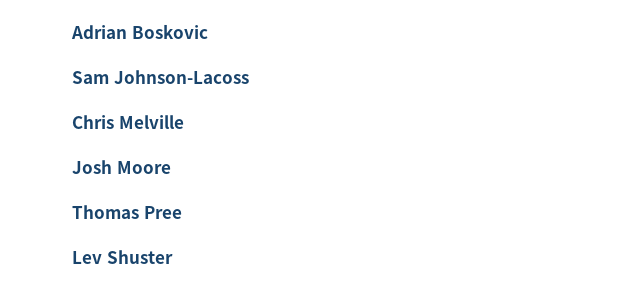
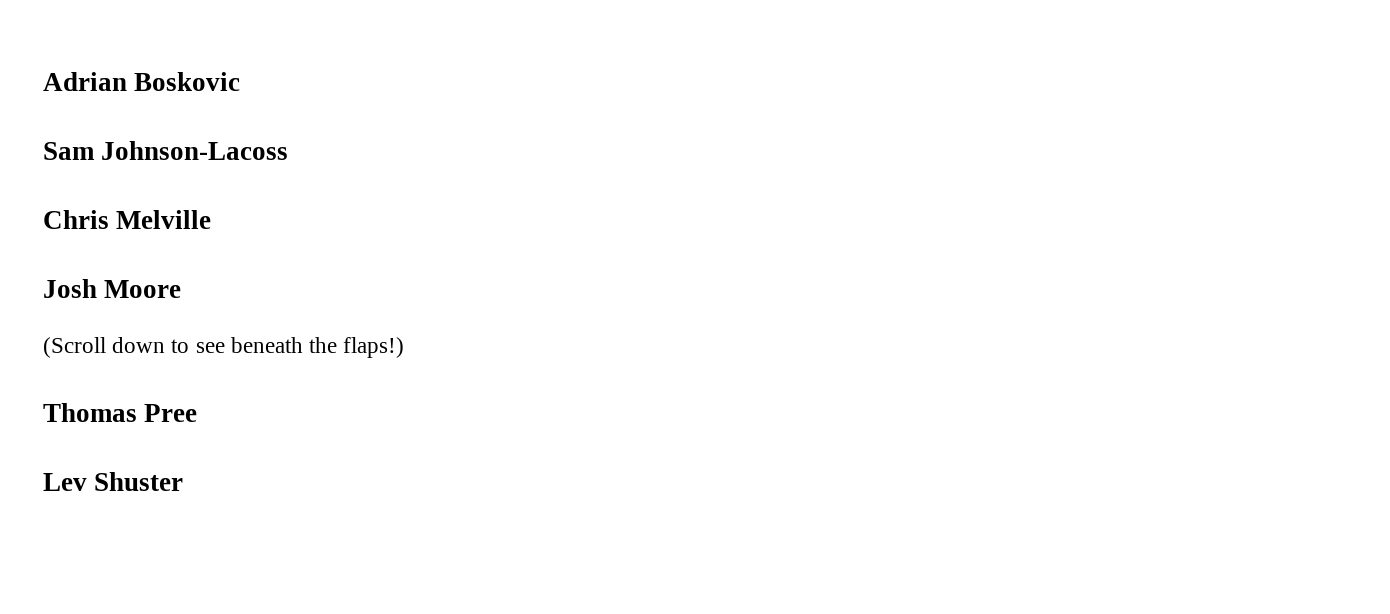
+ (Scroll down to see beneath the flaps!)

